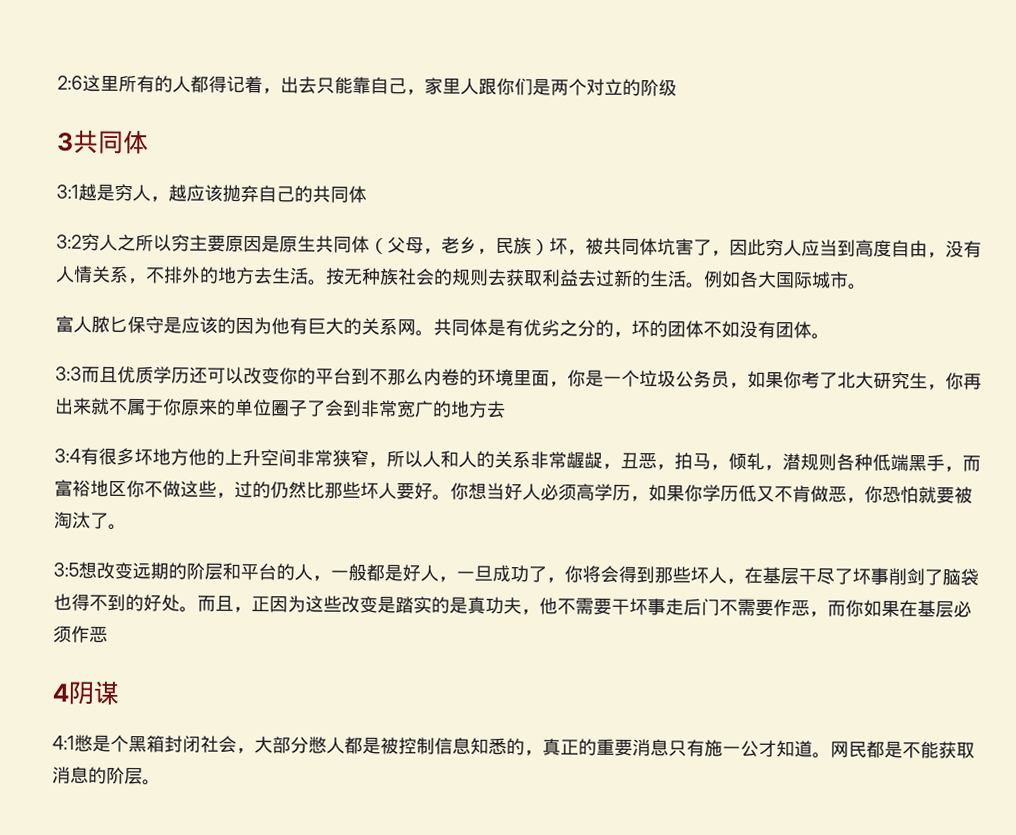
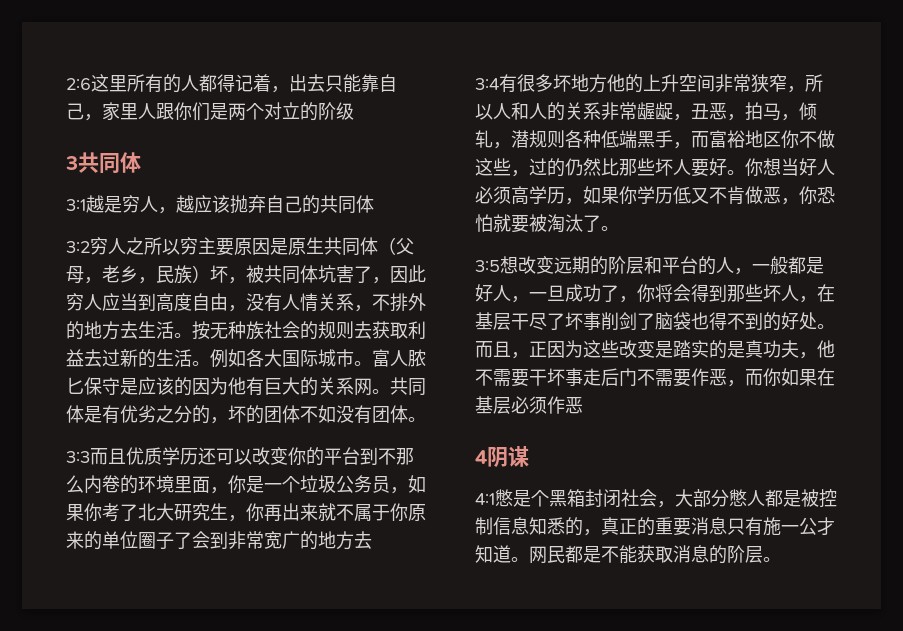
- 例如各大国际城市。
- 富人脓匕保守是应该的因为他有巨大的关系网。
+ 例如各大国际城市。富人脓匕保守是应该的因为他有巨大的关系网。

